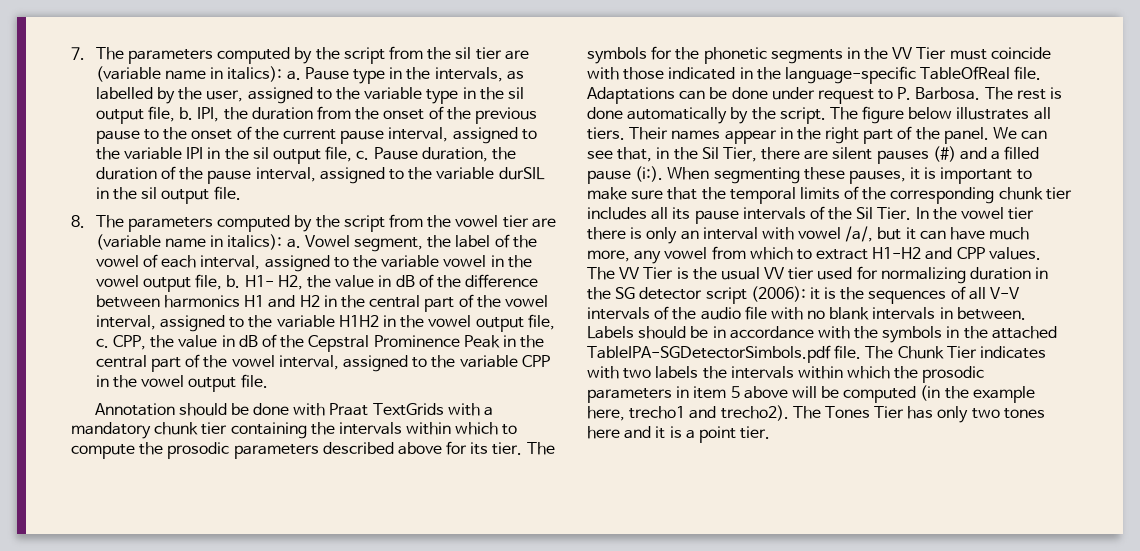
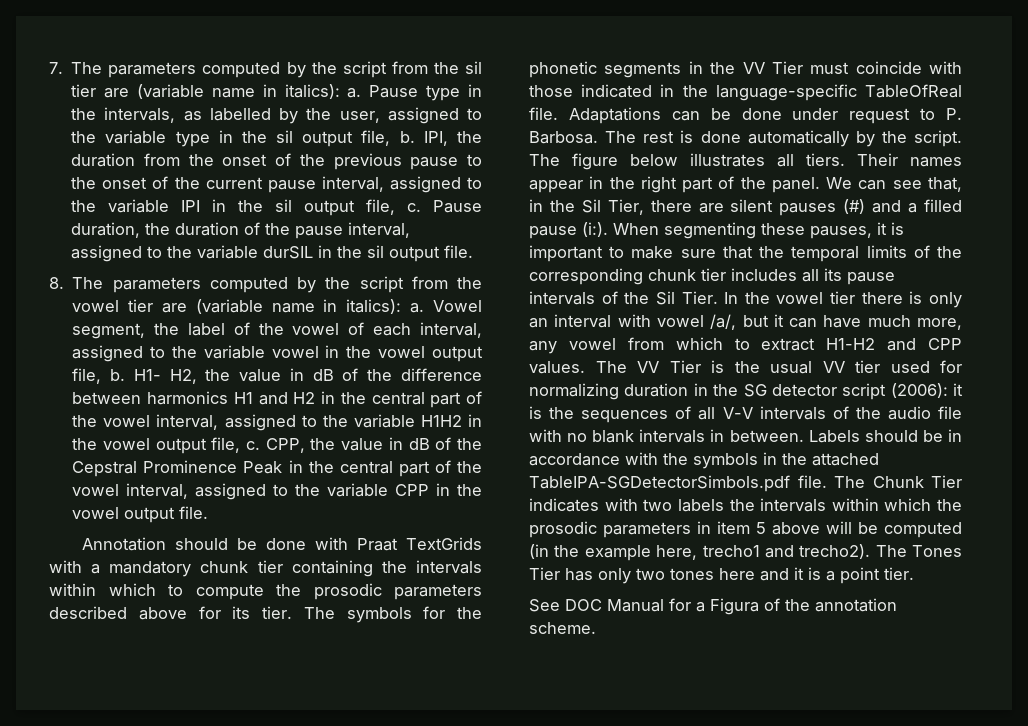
+ See DOC Manual for a Figura of the annotation scheme.

